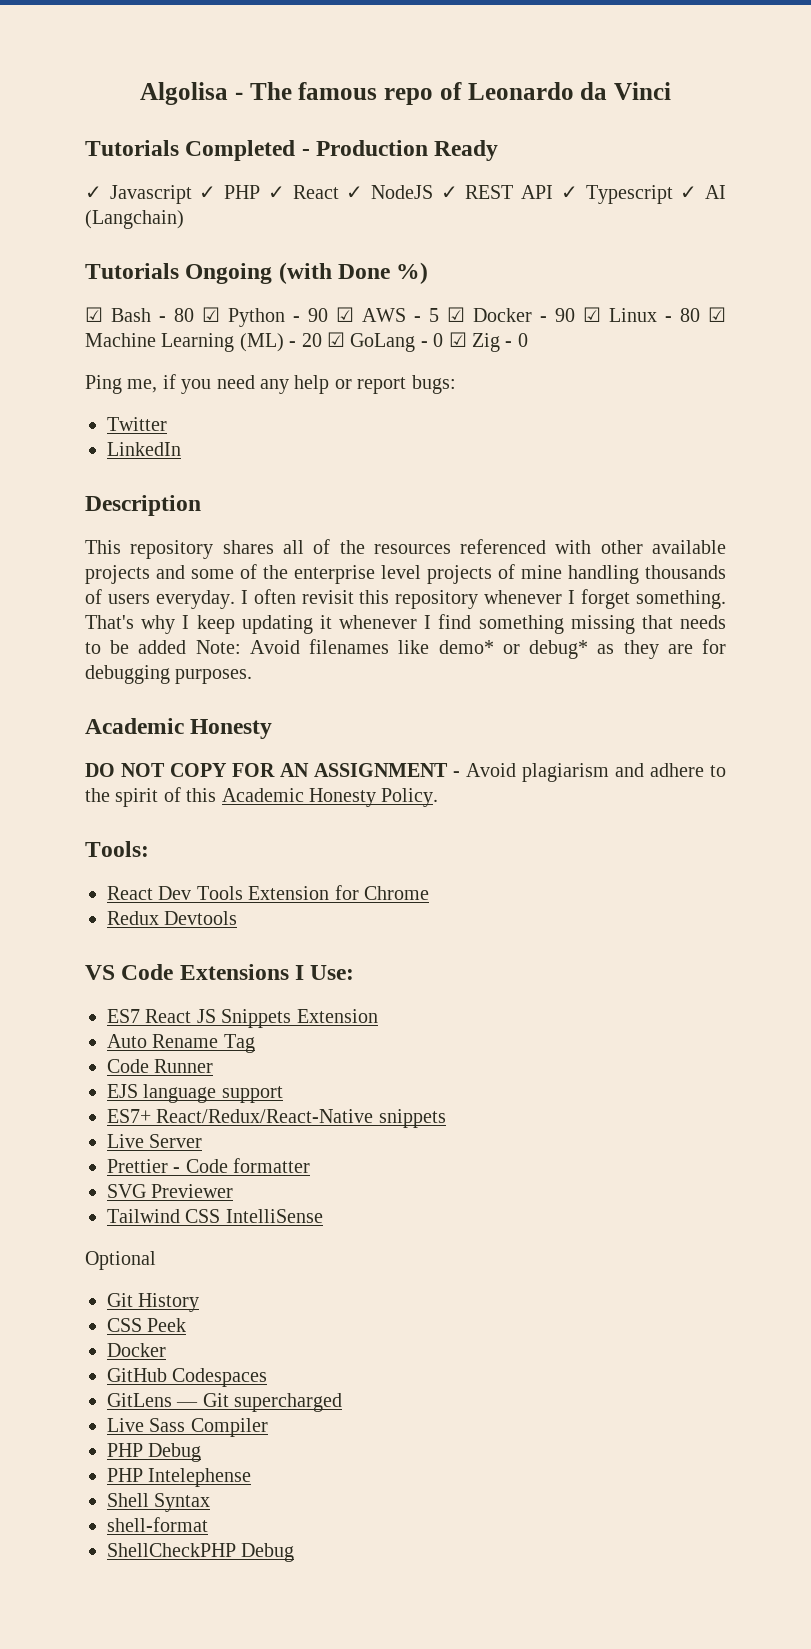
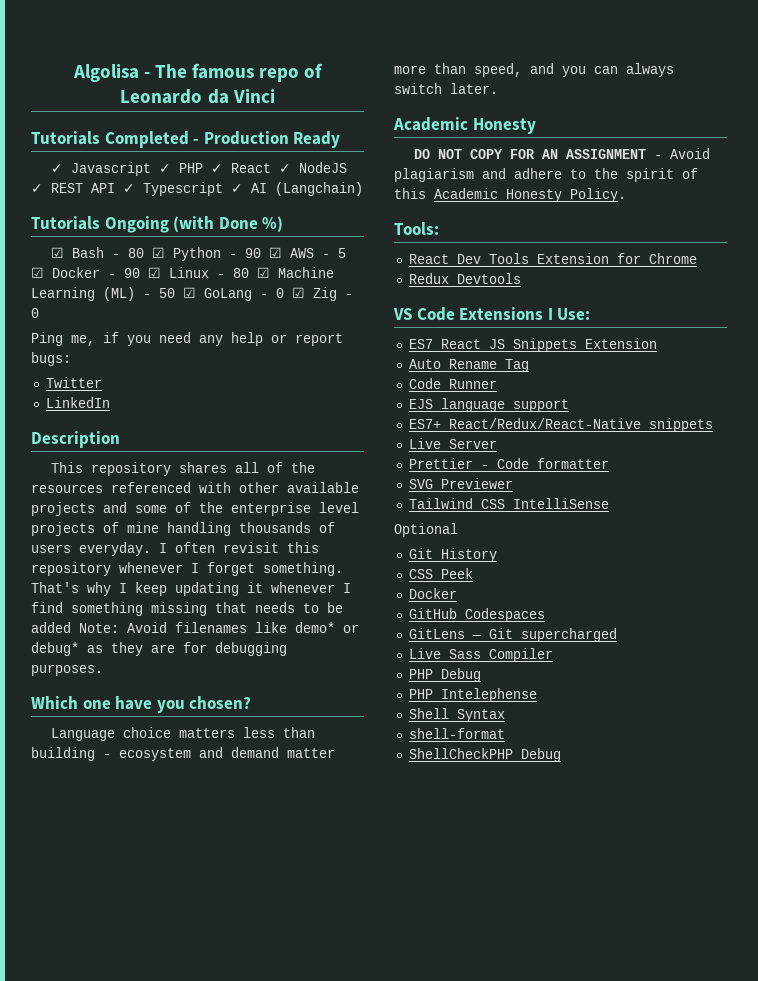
- ☑ Bash - 80 ☑ Python - 90 ☑ AWS - 5 ☑ Docker - 90 ☑ Linux - 80 ☑ Machine Learning (ML) - 20 ☑ GoLang - 0 ☑ Zig - 0
+ ☑ Bash - 80 ☑ Python - 90 ☑ AWS - 5 ☑ Docker - 90 ☑ Linux - 80 ☑ Machine Learning (ML) - 50 ☑ GoLang - 0 ☑ Zig - 0
+ Which one have you chosen?
+ Language choice matters less than building - ecosystem and demand matter more than speed, and you can always switch later.

